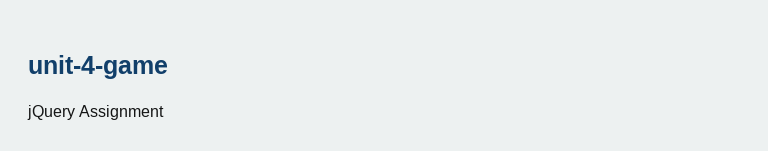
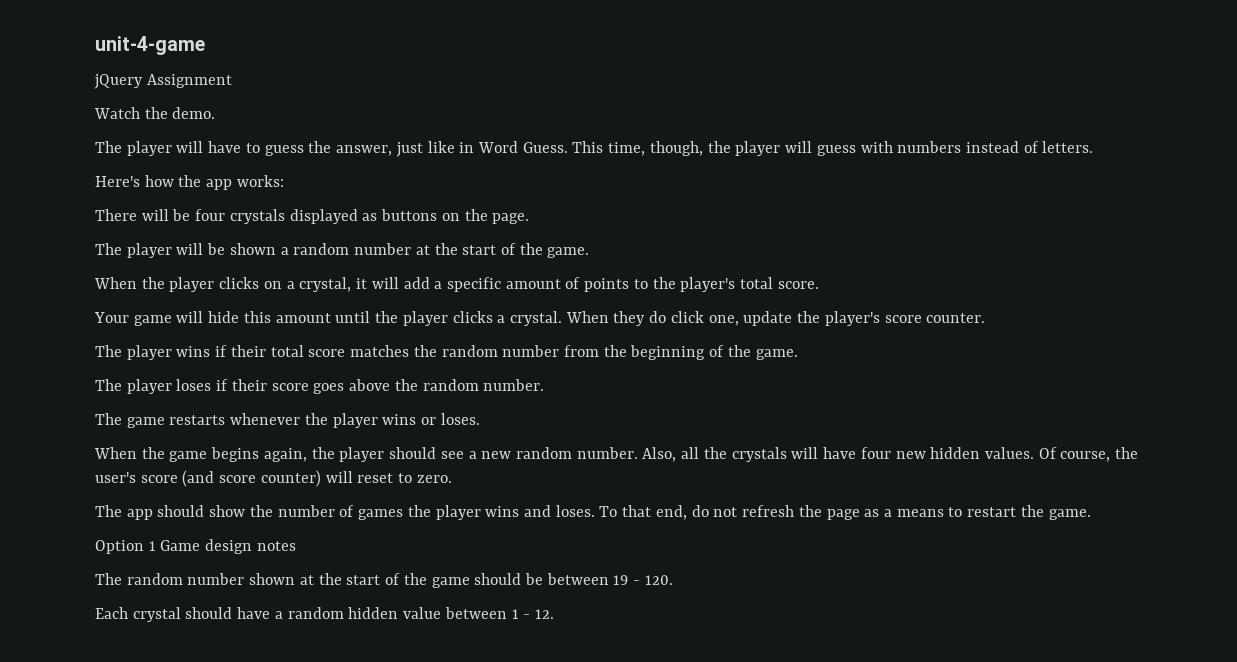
+ Watch the demo.
+ The player will have to guess the answer, just like in Word Guess. This time, though, the player will guess with numbers instead of letters.
+ Here's how the app works:
+ There will be four crystals displayed as buttons on the page.
+ The player will be shown a random number at the start of the game.
+ When the player clicks on a crystal, it will add a specific amount of points to the player's total score.
+ Your game will hide this amount until the player clicks a crystal. When they do click one, update the player's score counter.
+ The player wins if their total score matches the random number from the beginning of the game.
+ The player loses if their score goes above the random number.
+ The game restarts whenever the player wins or loses.
+ When the game begins again, the player should see a new random number. Also, all the crystals will have four new hidden values. Of course, the user's score (and score counter) will reset to zero.
+ The app should show the number of games the player wins and loses. To that end, do not refresh the page as a means to restart the game.
+ Option 1 Game design notes
+ The random number shown at the start of the game should be between 19 - 120.
+ Each crystal should have a random hidden value between 1 - 12.

